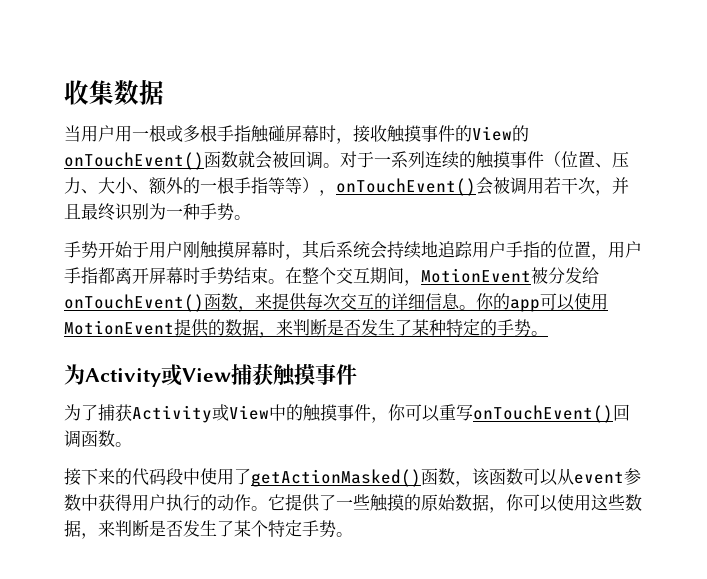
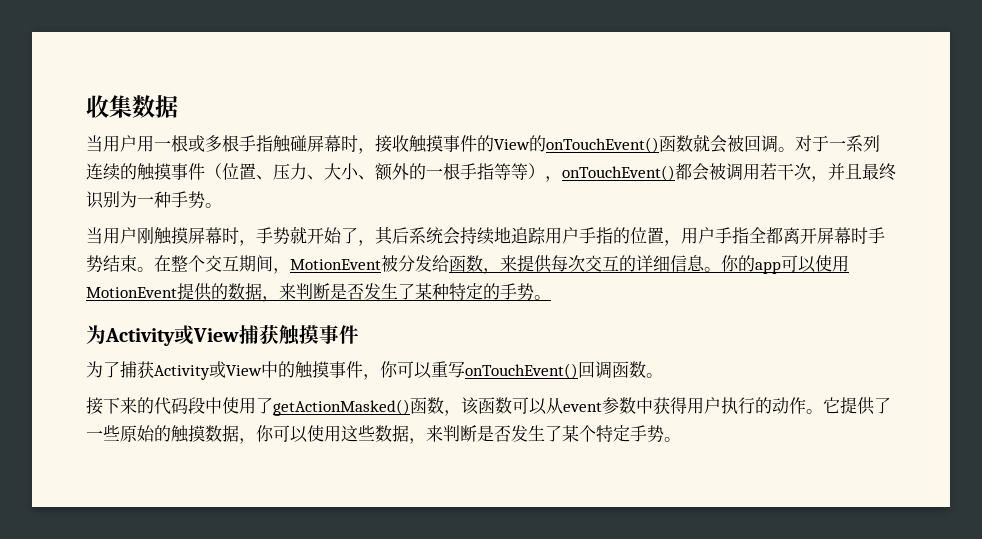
- 对于一系列连续的触摸事件（位置、压力、大小、额外的一根手指等等），onTouchEvent()会被调用若干次，并且最终识别为一种手势。
+ 对于一系列连续的触摸事件（位置、压力、大小、额外的一根手指等等），onTouchEvent()都会被调用若干次，并且最终识别为一种手势。
- 手势开始于用户刚触摸屏幕时，其后系统会持续地追踪用户手指的位置，用户手指都离开屏幕时手势结束。
+ 当用户刚触摸屏幕时，手势就开始了，其后系统会持续地追踪用户手指的位置，用户手指全都离开屏幕时手势结束。
- 在整个交互期间，MotionEvent被分发给onTouchEvent()函数，来提供每次交互的详细信息。
+ 在整个交互期间，MotionEvent被分发给函数，来提供每次交互的详细信息。
- 它提供了一些触摸的原始数据，你可以使用这些数据，来判断是否发生了某个特定手势。
+ 它提供了一些原始的触摸数据，你可以使用这些数据，来判断是否发生了某个特定手势。

